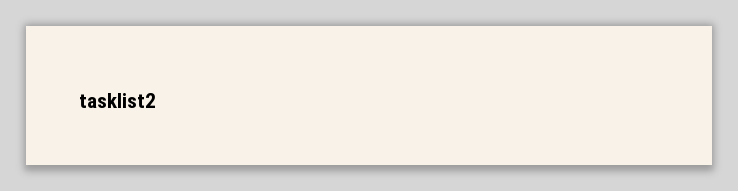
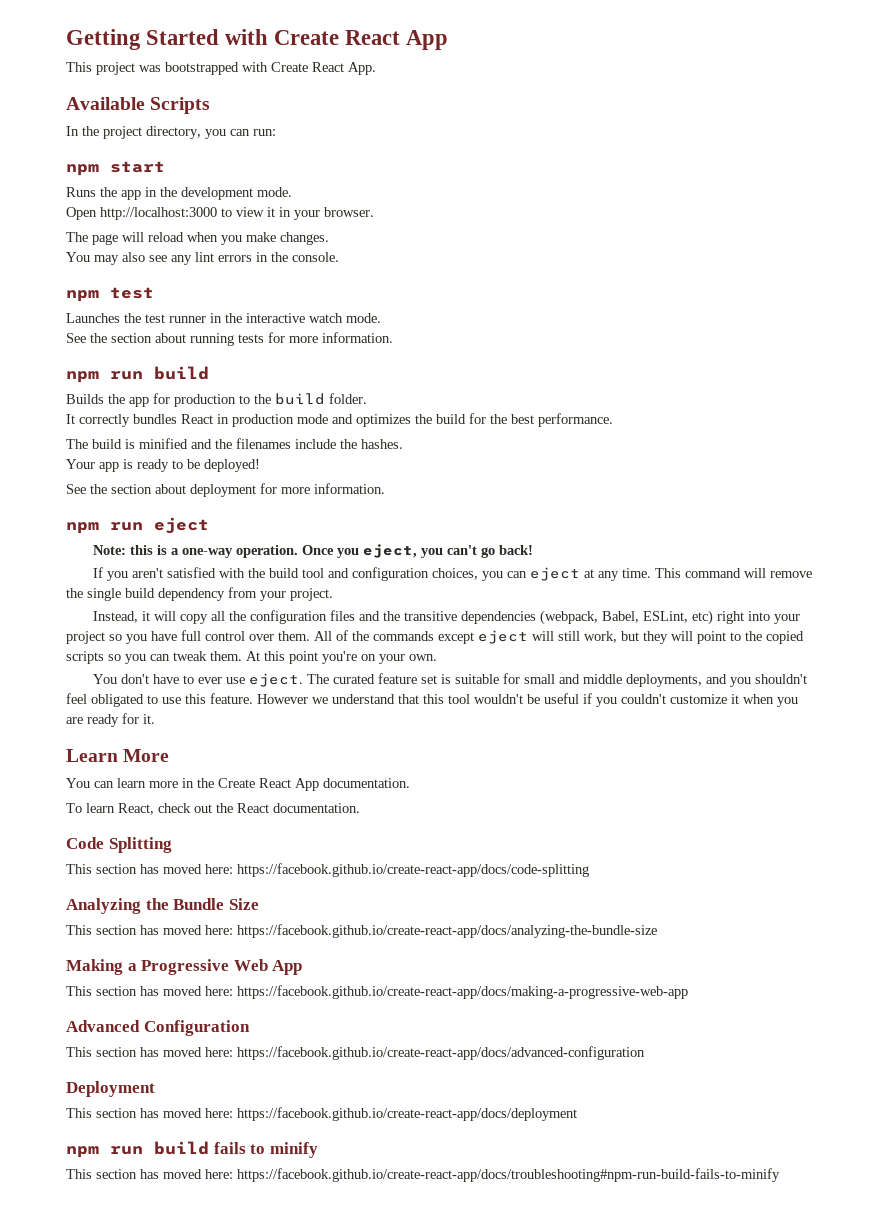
- tasklist2
+ Getting Started with Create React App
+ This project was bootstrapped with Create React App.
+ Available Scripts
+ In the project directory, you can run:
+ npm start
+ Runs the app in the development mode.
+ Open http://localhost:3000 to view it in your browser.
+ The page will reload when you make changes.
+ You may also see any lint errors in the console.
+ npm test
+ Launches the test runner in the interactive watch mode.
+ See the section about running tests for more information.
+ npm run build
+ Builds the app for production to the build folder.
+ It correctly bundles React in production mode and optimizes the build for the best performance.
+ The build is minified and the filenames include the hashes.
+ Your app is ready to be deployed!
+ See the section about deployment for more information.
+ npm run eject
+ Note: this is a one-way operation. Once you eject, you can't go back!
+ If you aren't satisfied with the build tool and configuration choices, you can eject at any time. This command will remove the single build dependency from your project.
+ Instead, it will copy all the configuration files and the transitive dependencies (webpack, Babel, ESLint, etc) right into your project so you have full control over them. All of the commands except eject will still work, but they will point to the copied scripts so you can tweak them. At this point you're on your own.
+ You don't have to ever use eject. The curated feature set is suitable for small and middle deployments, and you shouldn't feel obligated to use this feature. However we understand that this tool wouldn't be useful if you couldn't customize it when you are ready for it.
+ Learn More
+ You can learn more in the Create React App documentation.
+ To learn React, check out the React documentation.
+ Code Splitting
+ This section has moved here: https://facebook.github.io/create-react-app/docs/code-splitting
+ Analyzing the Bundle Size
+ This section has moved here: https://facebook.github.io/create-react-app/docs/analyzing-the-bundle-size
+ Making a Progressive Web App
+ This section has moved here: https://facebook.github.io/create-react-app/docs/making-a-progressive-web-app
+ Advanced Configuration
+ This section has moved here: https://facebook.github.io/create-react-app/docs/advanced-configuration
+ Deployment
+ This section has moved here: https://facebook.github.io/create-react-app/docs/deployment
+ npm run build fails to minify
+ This section has moved here: https://facebook.github.io/create-react-app/docs/troubleshooting#npm-run-build-fails-to-minify

